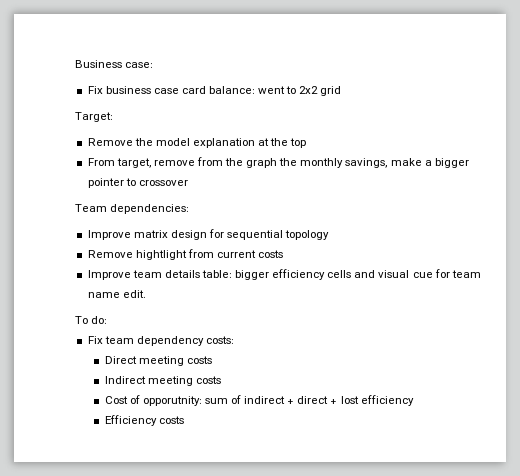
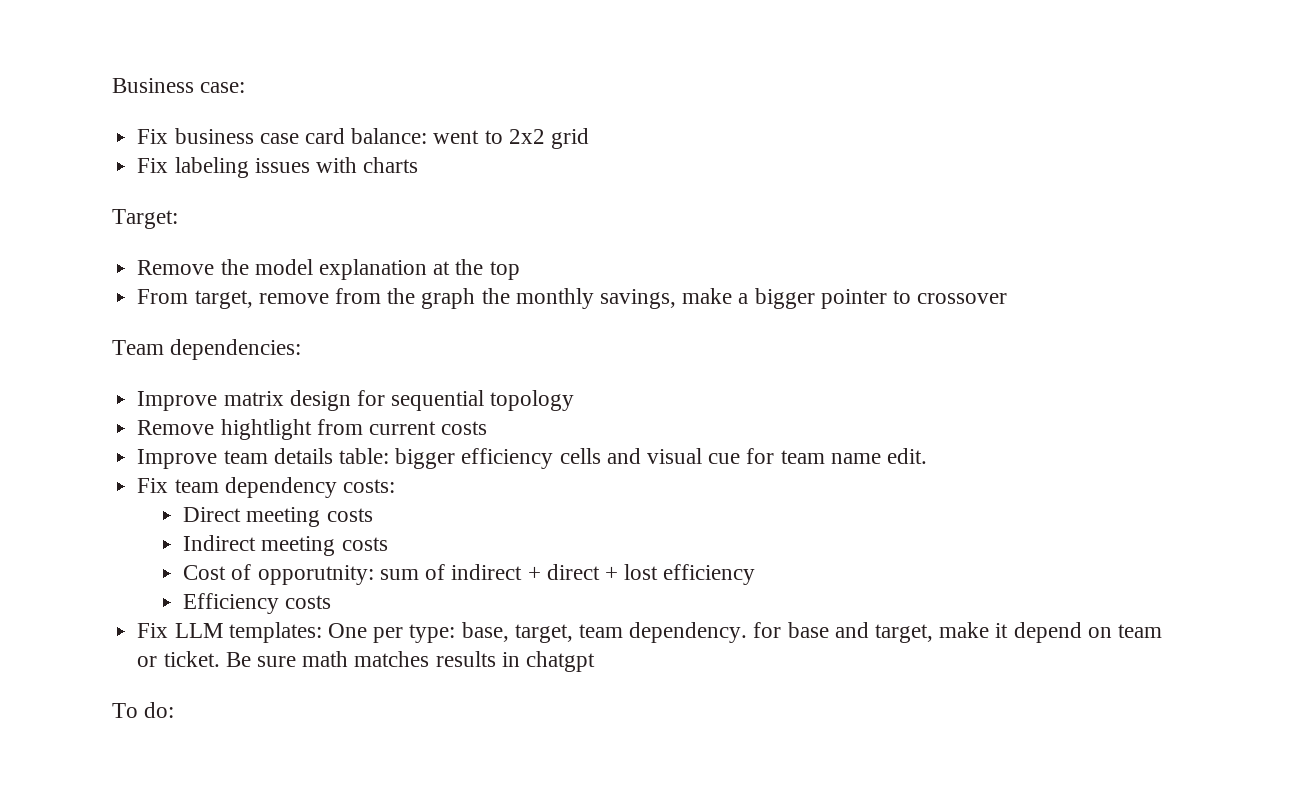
+ Fix labeling issues with charts
- To do:
+ Fix LLM templates: One per type: base, target, team dependency. for base and target, make it depend on team or ticket. Be sure math matches results in chatgpt
+ To do:

